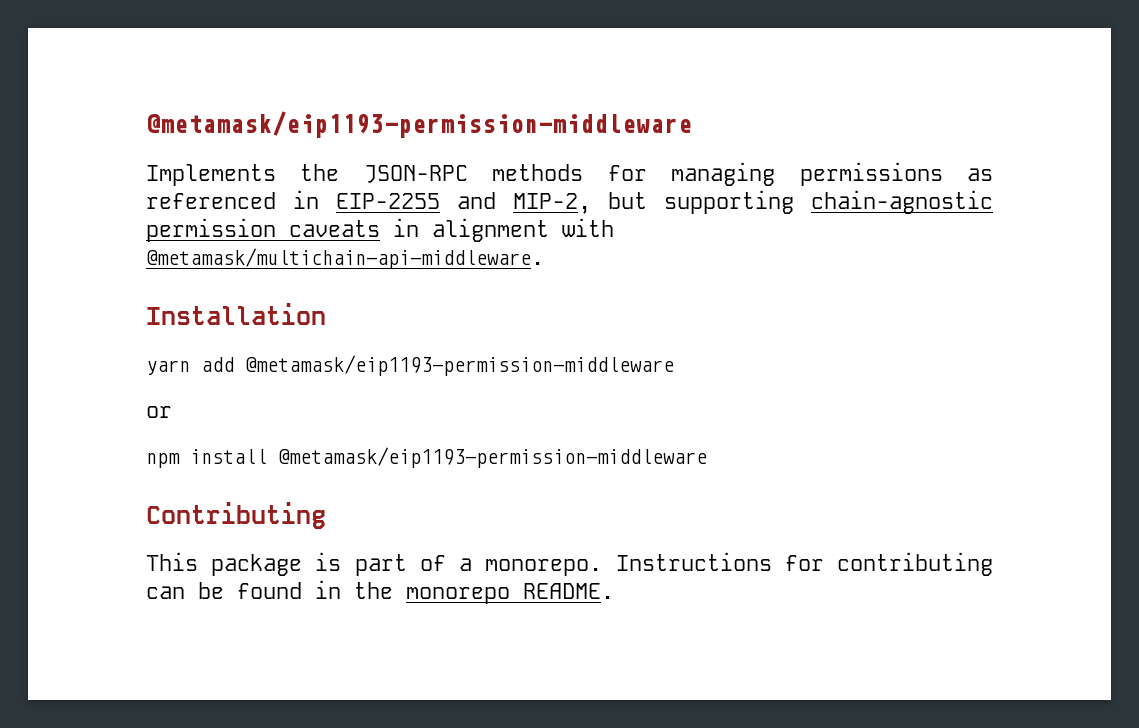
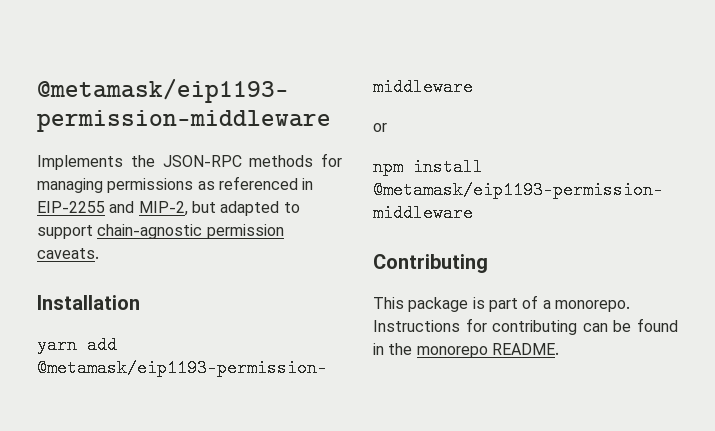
- Implements the JSON-RPC methods for managing permissions as referenced in EIP-2255 and MIP-2, but supporting chain-agnostic permission caveats in alignment with @metamask/multichain-api-middleware.
+ Implements the JSON-RPC methods for managing permissions as referenced in EIP-2255 and MIP-2, but adapted to support chain-agnostic permission caveats.

